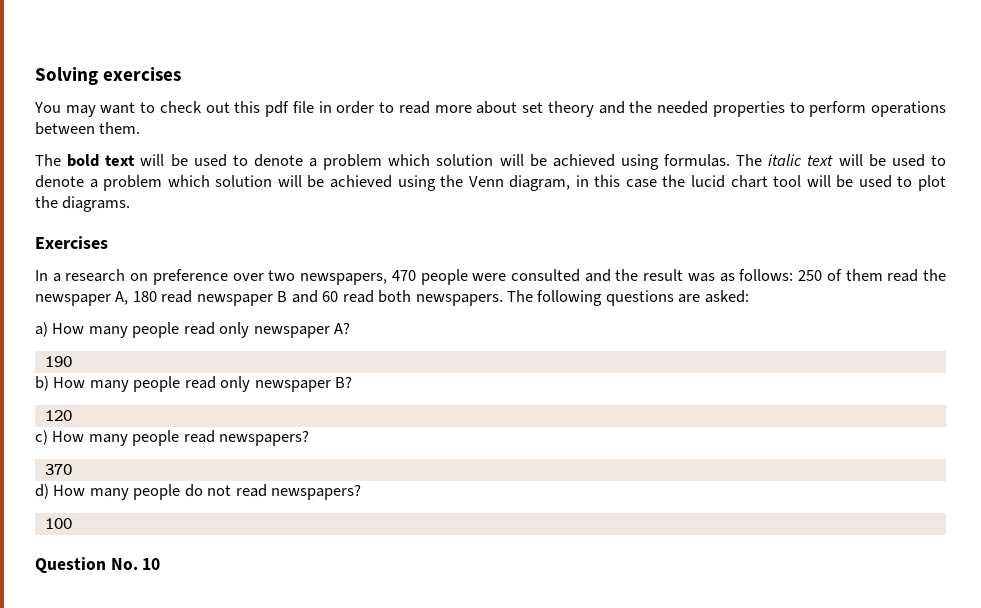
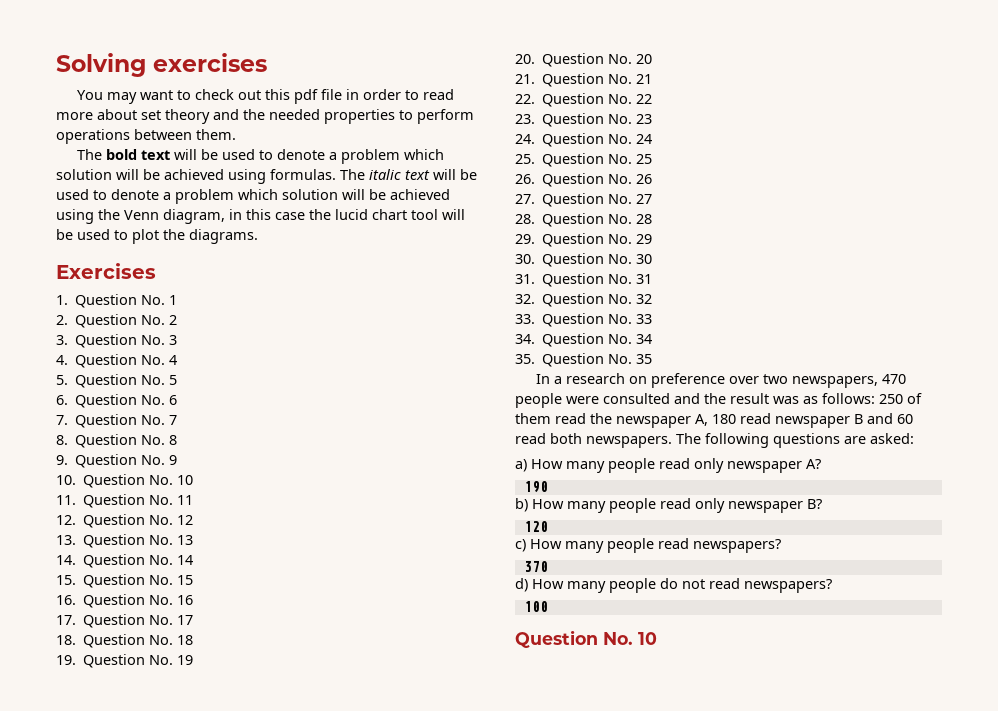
+ 1. Question No. 1
+ 2. Question No. 2
+ 3. Question No. 3
+ 4. Question No. 4
+ 5. Question No. 5
+ 6. Question No. 6
+ 7. Question No. 7
+ 8. Question No. 8
+ 9. Question No. 9
+ 10. Question No. 10
+ 11. Question No. 11
+ 12. Question No. 12
+ 13. Question No. 13
+ 14. Question No. 14
+ 15. Question No. 15
+ 16. Question No. 16
+ 17. Question No. 17
+ 18. Question No. 18
+ 19. Question No. 19
+ 20. Question No. 20
+ 21. Question No. 21
+ 22. Question No. 22
+ 23. Question No. 23
+ 24. Question No. 24
+ 25. Question No. 25
+ 26. Question No. 26
+ 27. Question No. 27
+ 28. Question No. 28
+ 29. Question No. 29
+ 30. Question No. 30
+ 31. Question No. 31
+ 32. Question No. 32
+ 33. Question No. 33
+ 34. Question No. 34
+ 35. Question No. 35

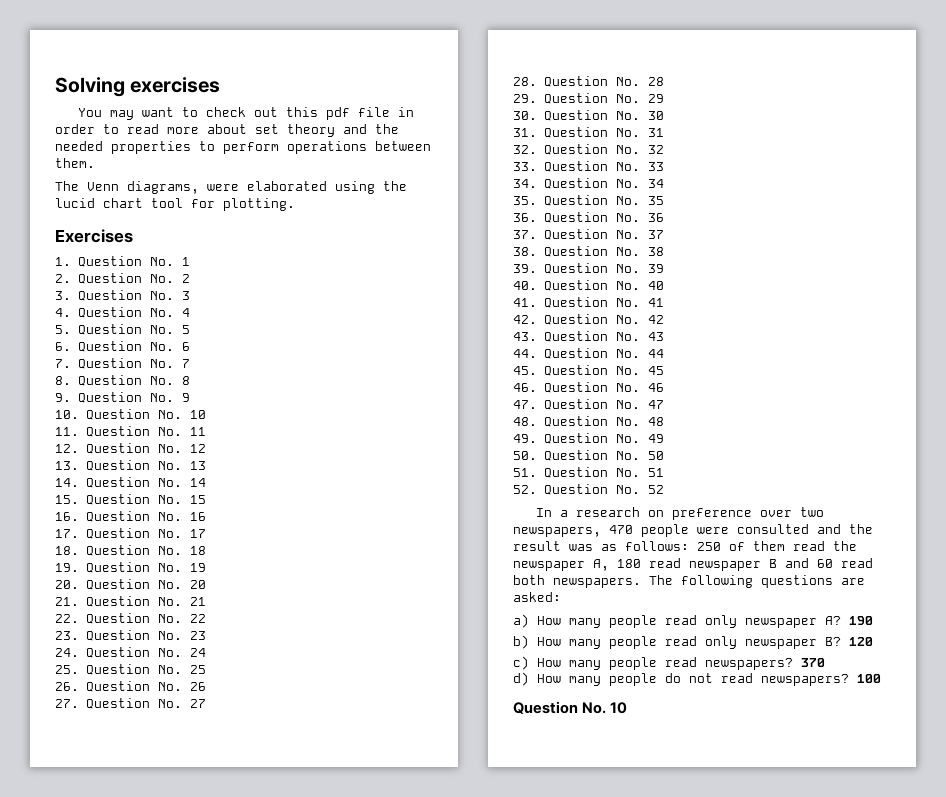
- The bold text will be used to denote a problem which solution will be achieved using formulas. The italic text will be used to denote a problem which solution will be achieved using the Venn diagram, in this case the lucid chart tool will be used to plot the diagrams.
+ The Venn diagrams, were elaborated using the lucid chart tool for plotting.
+ 36. Question No. 36
+ 37. Question No. 37
+ 38. Question No. 38
+ 39. Question No. 39
+ 40. Question No. 40
+ 41. Question No. 41
+ 42. Question No. 42
+ 43. Question No. 43
+ 44. Question No. 44
+ 45. Question No. 45
+ 46. Question No. 46
+ 47. Question No. 47
+ 48. Question No. 48
+ 49. Question No. 49
+ 50. Question No. 50
+ 51. Question No. 51
+ 52. Question No. 52
- a) How many people read only newspaper A?
- 190
+ a) How many people read only newspaper A? 190
- b) How many people read only newspaper B?
- 120
+ b) How many people read only newspaper B? 120
- c) How many people read newspapers?
- 370
+ c) How many people read newspapers? 370
- d) How many people do not read newspapers?
- 100
+ d) How many people do not read newspapers? 100

